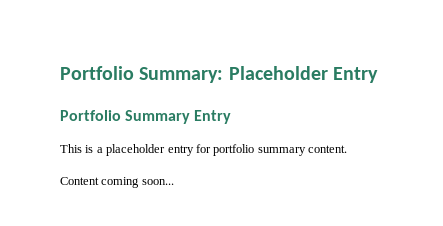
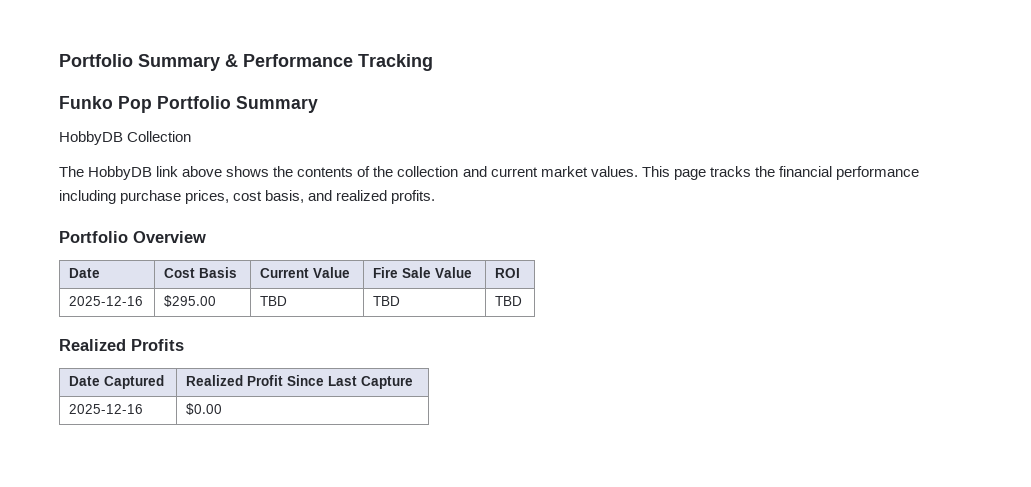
- Portfolio Summary: Placeholder Entry
- Portfolio Summary Entry
- This is a placeholder entry for portfolio summary content.
- Content coming soon...
+ Portfolio Summary & Performance Tracking
+ Funko Pop Portfolio Summary
+ HobbyDB Collection
+ The HobbyDB link above shows the contents of the collection and current market values. This page tracks the financial performance including purchase prices, cost basis, and realized profits.
+ Portfolio Overview
+ Date | Cost Basis | Current Value | Fire Sale Value | ROI
+ 2025-12-16 | $295.00 | TBD | TBD | TBD
+ Realized Profits
+ Date Captured | Realized Profit Since Last Capture
+ 2025-12-16 | $0.00

